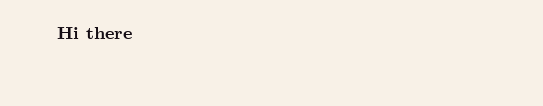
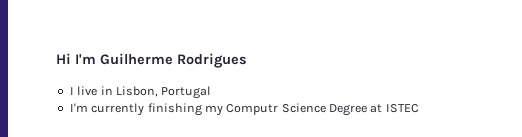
- Hi there
+ Hi I'm Guilherme Rodrigues
+ I live in Lisbon, Portugal
+ I'm currently finishing my Computr Science Degree at ISTEC

